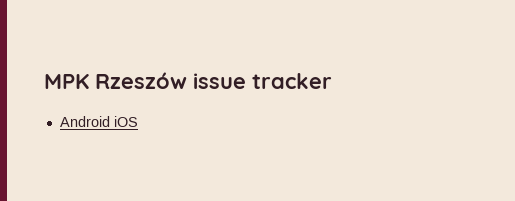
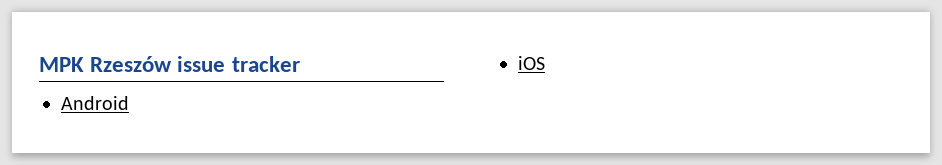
- Android iOS
+ Android
+ iOS

